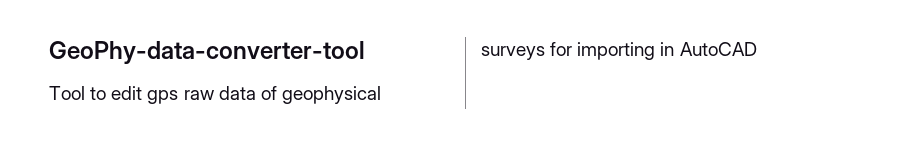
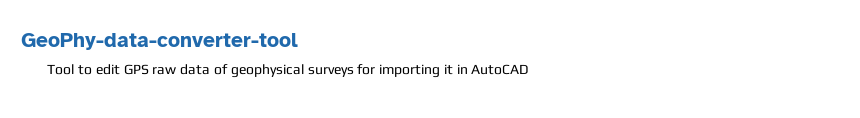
- Tool to edit gps raw data of geophysical surveys for importing in AutoCAD
+ Tool to edit GPS raw data of geophysical surveys for importing it in AutoCAD

